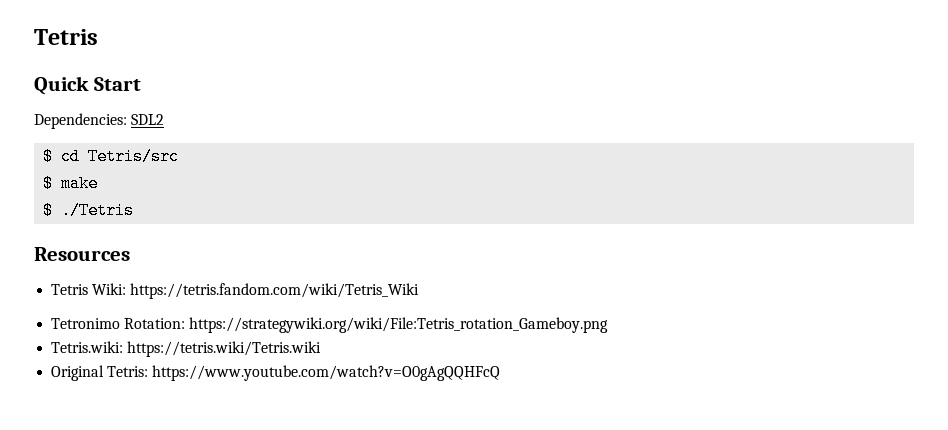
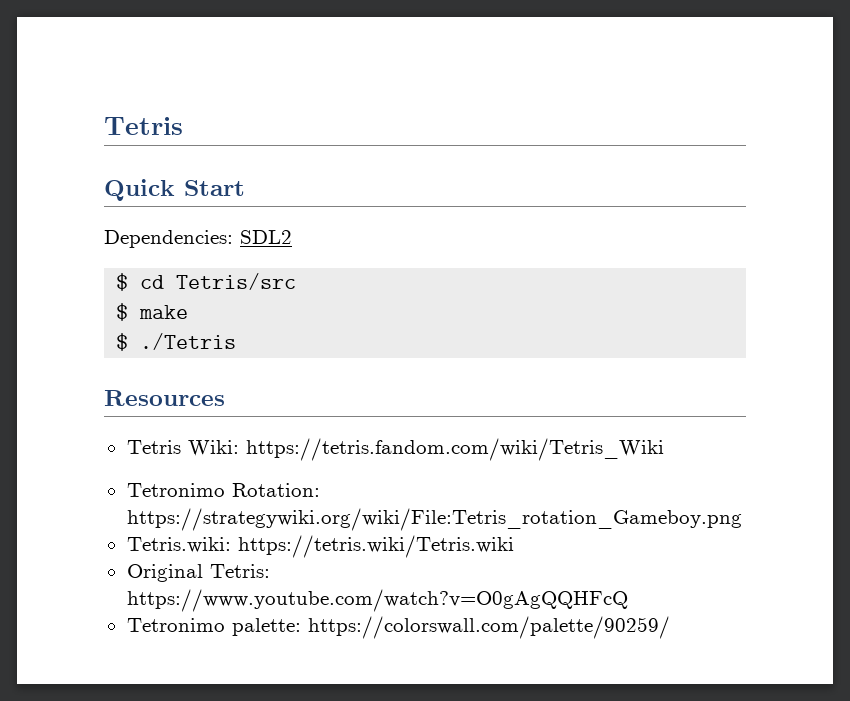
+ Tetronimo palette: https://colorswall.com/palette/90259/

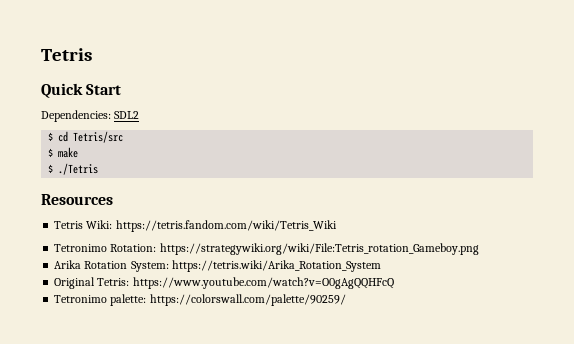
- Tetris.wiki: https://tetris.wiki/Tetris.wiki
+ Arika Rotation System: https://tetris.wiki/Arika_Rotation_System

